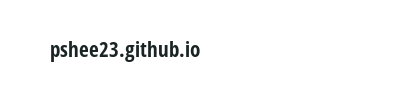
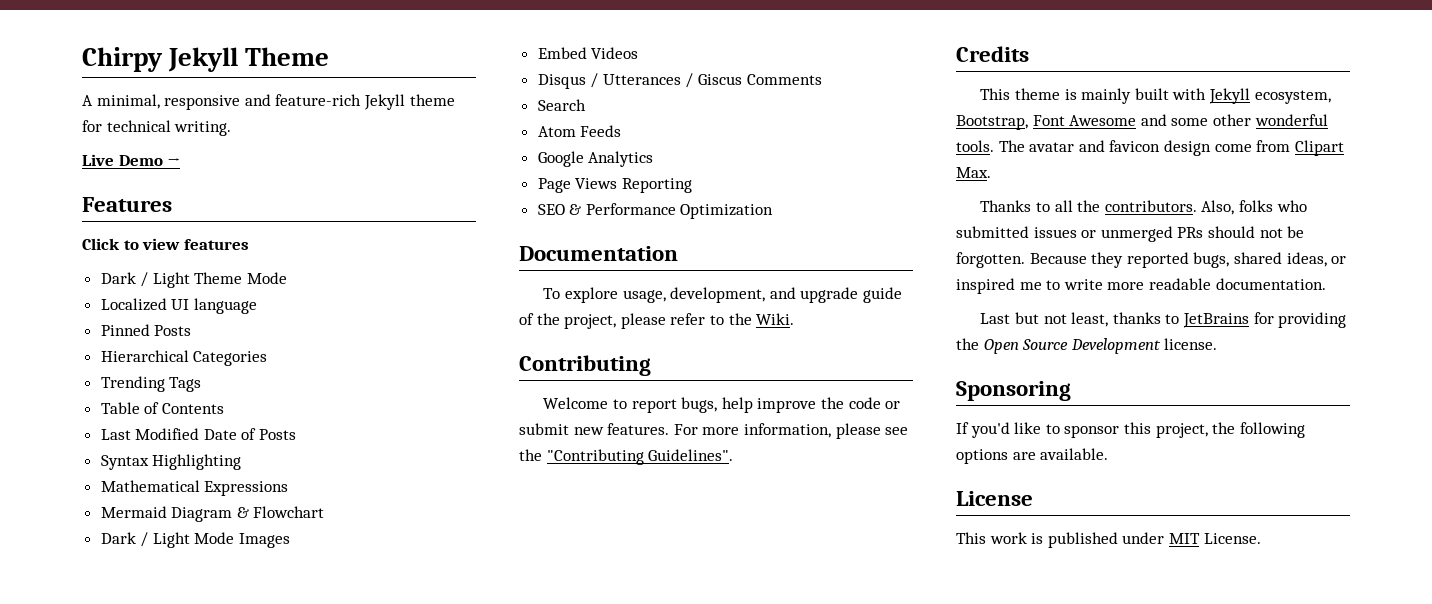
- pshee23.github.io
+ Chirpy Jekyll Theme
+ A minimal, responsive and feature-rich Jekyll theme for technical writing.
+ Live Demo →
+ Features
+ Click to view features
+ Dark / Light Theme Mode
+ Localized UI language
+ Pinned Posts
+ Hierarchical Categories
+ Trending Tags
+ Table of Contents
+ Last Modified Date of Posts
+ Syntax Highlighting
+ Mathematical Expressions
+ Mermaid Diagram & Flowchart
+ Dark / Light Mode Images
+ Embed Videos
+ Disqus / Utterances / Giscus Comments
+ Search
+ Atom Feeds
+ Google Analytics
+ Page Views Reporting
+ SEO & Performance Optimization
+ Documentation
+ To explore usage, development, and upgrade guide of the project, please refer to the Wiki.
+ Contributing
+ Welcome to report bugs, help improve the code or submit new features. For more information, please see the "Contributing Guidelines".
+ Credits
+ This theme is mainly built with Jekyll ecosystem, Bootstrap, Font Awesome and some other wonderful tools. The avatar and favicon design come from Clipart Max.
+ Thanks to all the contributors. Also, folks who submitted issues or unmerged PRs should not be forgotten. Because they reported bugs, shared ideas, or inspired me to write more readable documentation.
+ Last but not least, thanks to JetBrains for providing the Open Source Development license.
+ Sponsoring
+ If you'd like to sponsor this project, the following options are available.
+ License
+ This work is published under MIT License.

